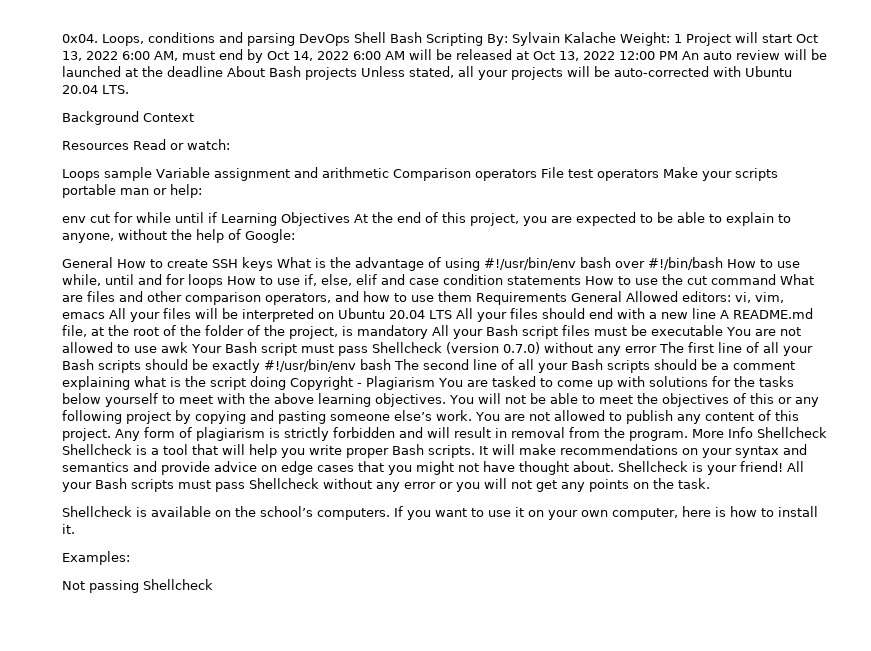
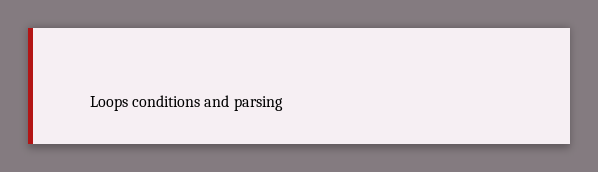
- 0x04. Loops, conditions and parsing DevOps Shell Bash Scripting By: Sylvain Kalache Weight: 1 Project will start Oct 13, 2022 6:00 AM, must end by Oct 14, 2022 6:00 AM will be released at Oct 13, 2022 12:00 PM An auto review will be launched at the deadline About Bash projects Unless stated, all your projects will be auto-corrected with Ubuntu 20.04 LTS.
- Background Context
- Resources Read or watch:
- Loops sample Variable assignment and arithmetic Comparison operators File test operators Make your scripts portable man or help:
- env cut for while until if Learning Objectives At the end of this project, you are expected to be able to explain to anyone, without the help of Google:
- General How to create SSH keys What is the advantage of using #!/usr/bin/env bash over #!/bin/bash How to use while, until and for loops How to use if, else, elif and case condition statements How to use the cut command What are files and other comparison operators, and how to use them Requirements General Allowed editors: vi, vim, emacs All your files will be interpreted on Ubuntu 20.04 LTS All your files should end with a new line A README.md file, at the root of the folder of the project, is mandatory All your Bash script files must be executable You are not allowed to use awk Your Bash script must pass Shellcheck (version 0.7.0) without any error The first line of all your Bash scripts should be exactly #!/usr/bin/env bash The second line of all your Bash scripts should be a comment explaining what is the script doing Copyright - Plagiarism You are tasked to come up with solutions for the tasks below yourself to meet with the above learning objectives. You will not be able to meet the objectives of this or any following project by copying and pasting someone else’s work. You are not allowed to publish any content of this project. Any form of plagiarism is strictly forbidden and will result in removal from the program. More Info Shellcheck Shellcheck is a tool that will help you write proper Bash scripts. It will make recommendations on your syntax and semantics and provide advice on edge cases that you might not have thought about. Shellcheck is your friend! All your Bash scripts must pass Shellcheck without any error or you will not get any points on the task.
- Shellcheck is available on the school’s computers. If you want to use it on your own computer, here is how to install it.
- Examples:
- Not passing Shellcheck
+ Loops conditions and parsing

